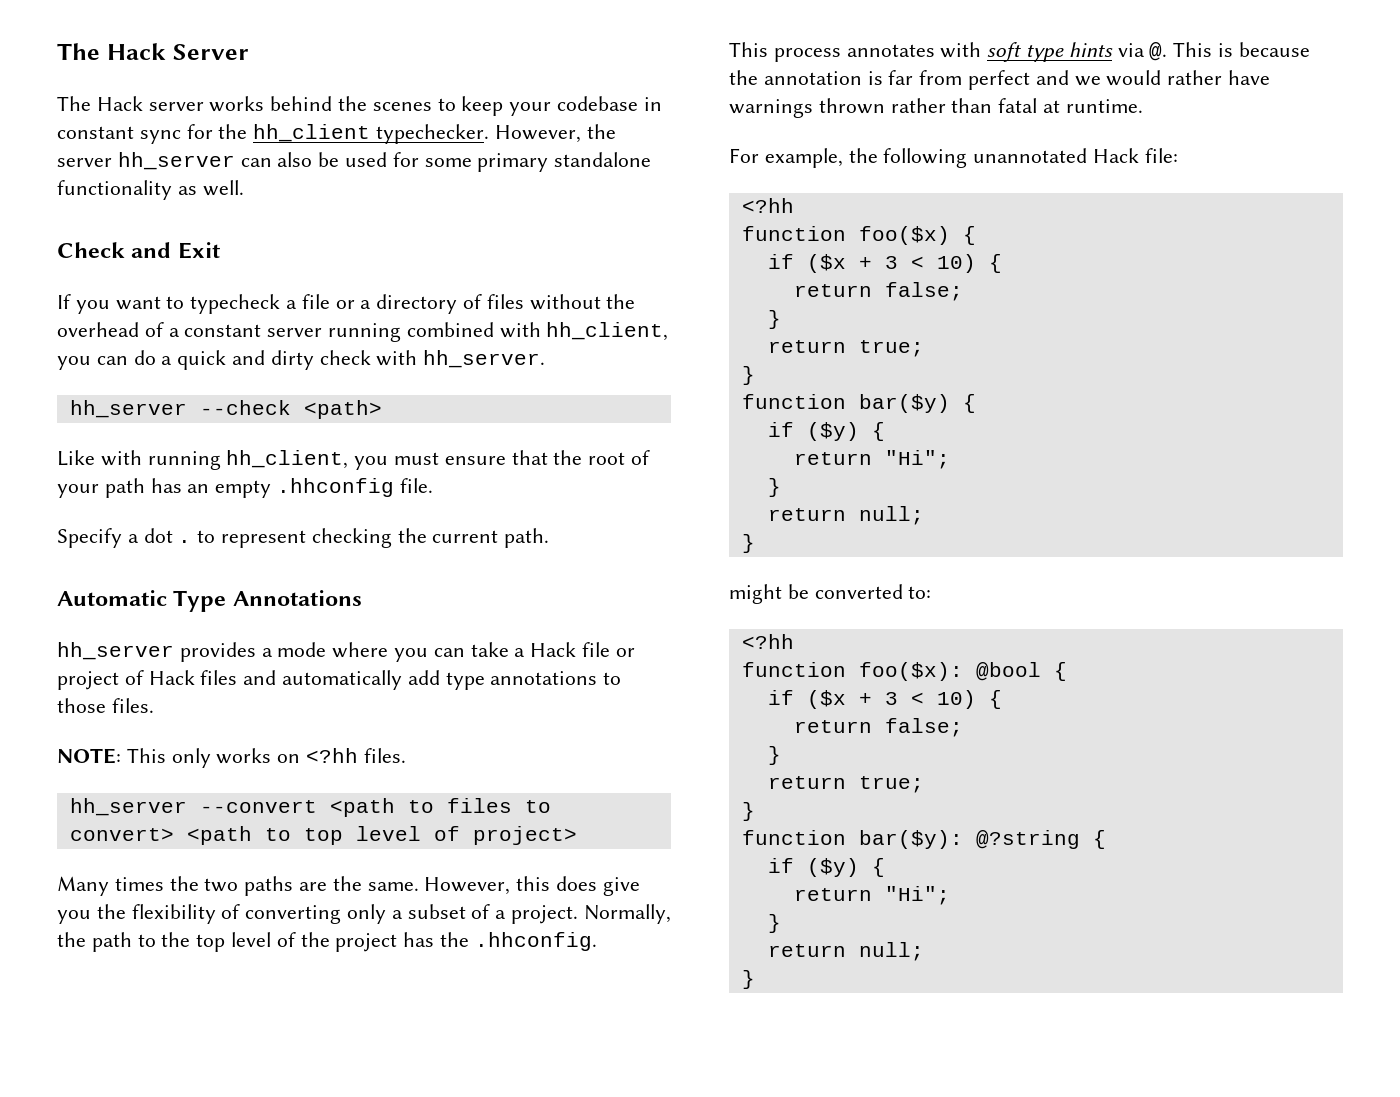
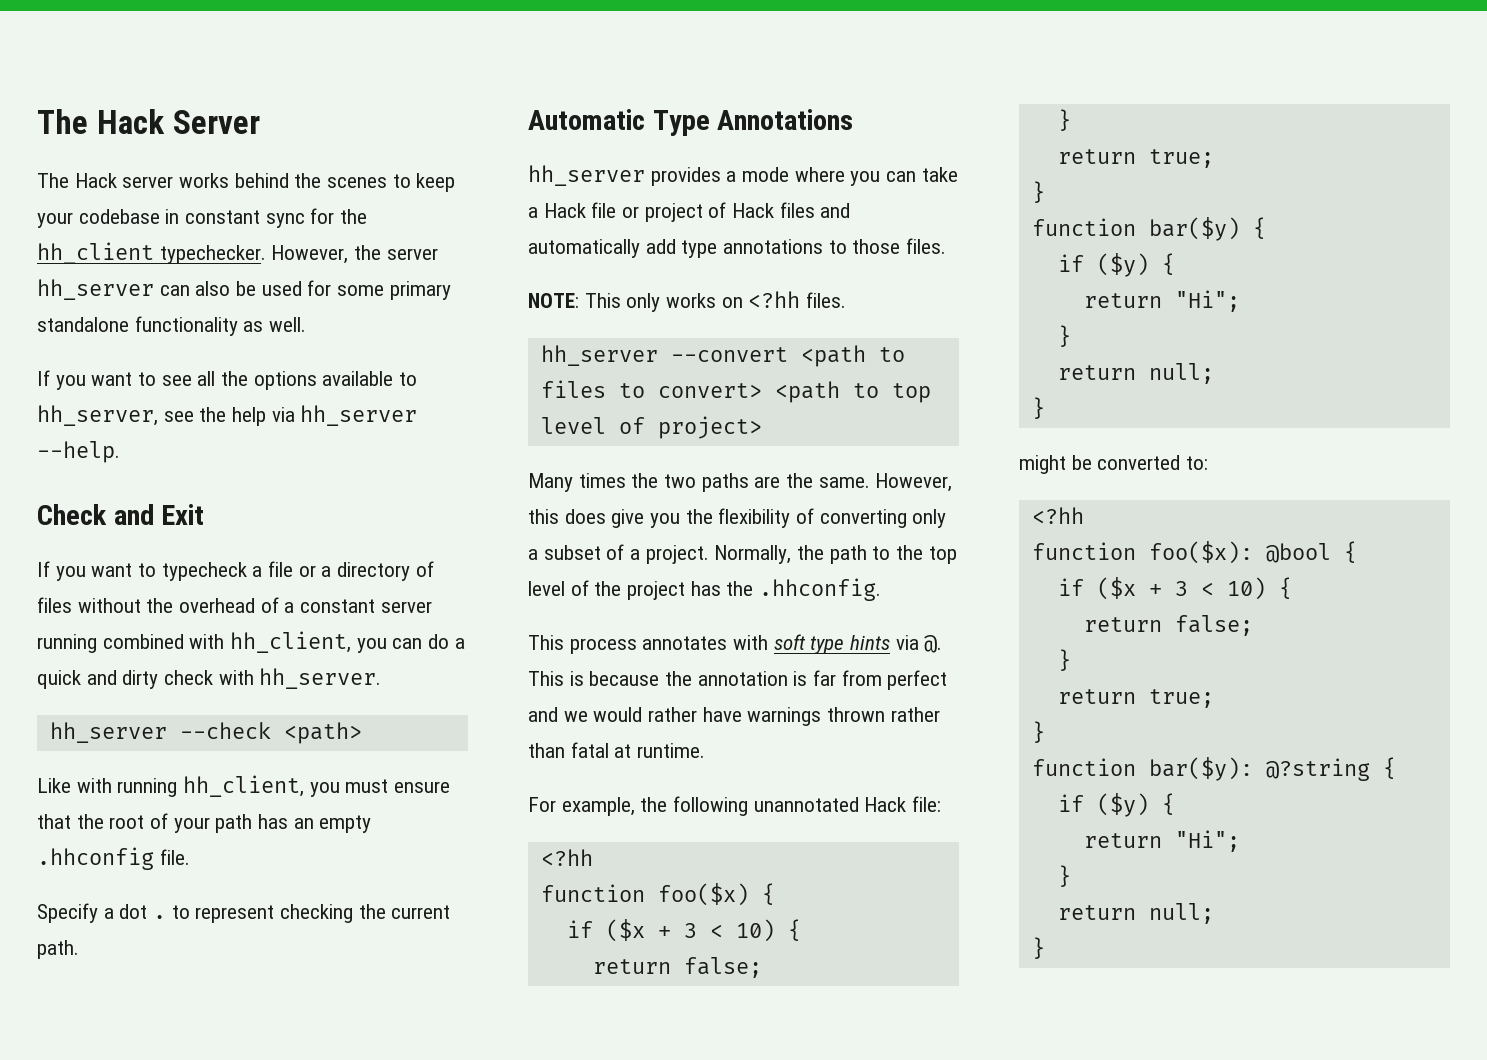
+ If you want to see all the options available to hh_server, see the help via hh_server --help.

